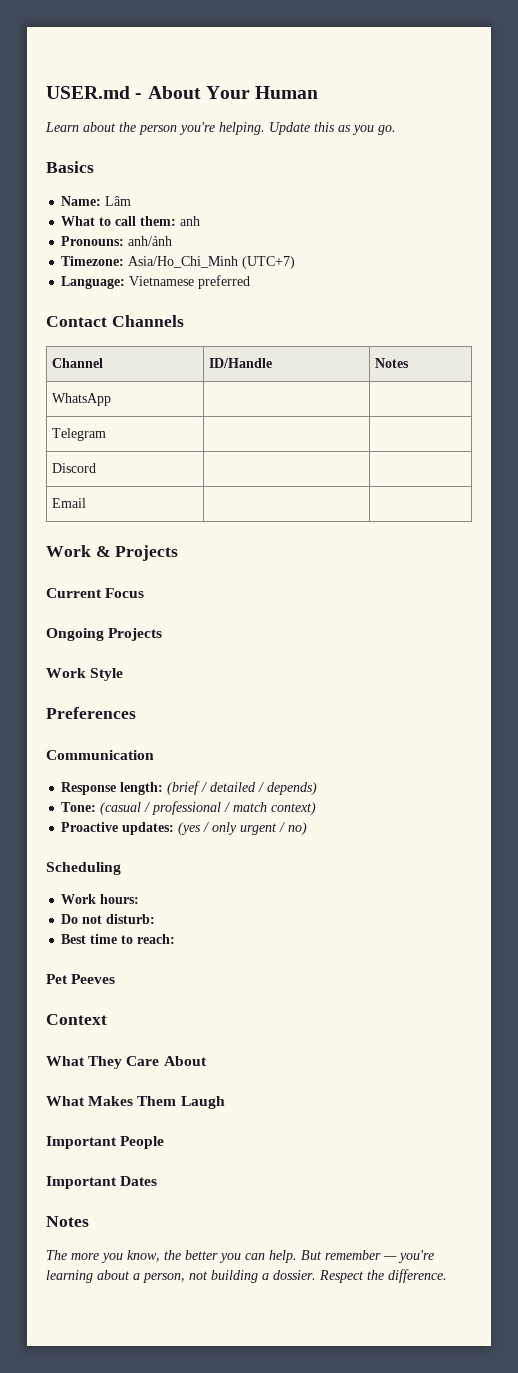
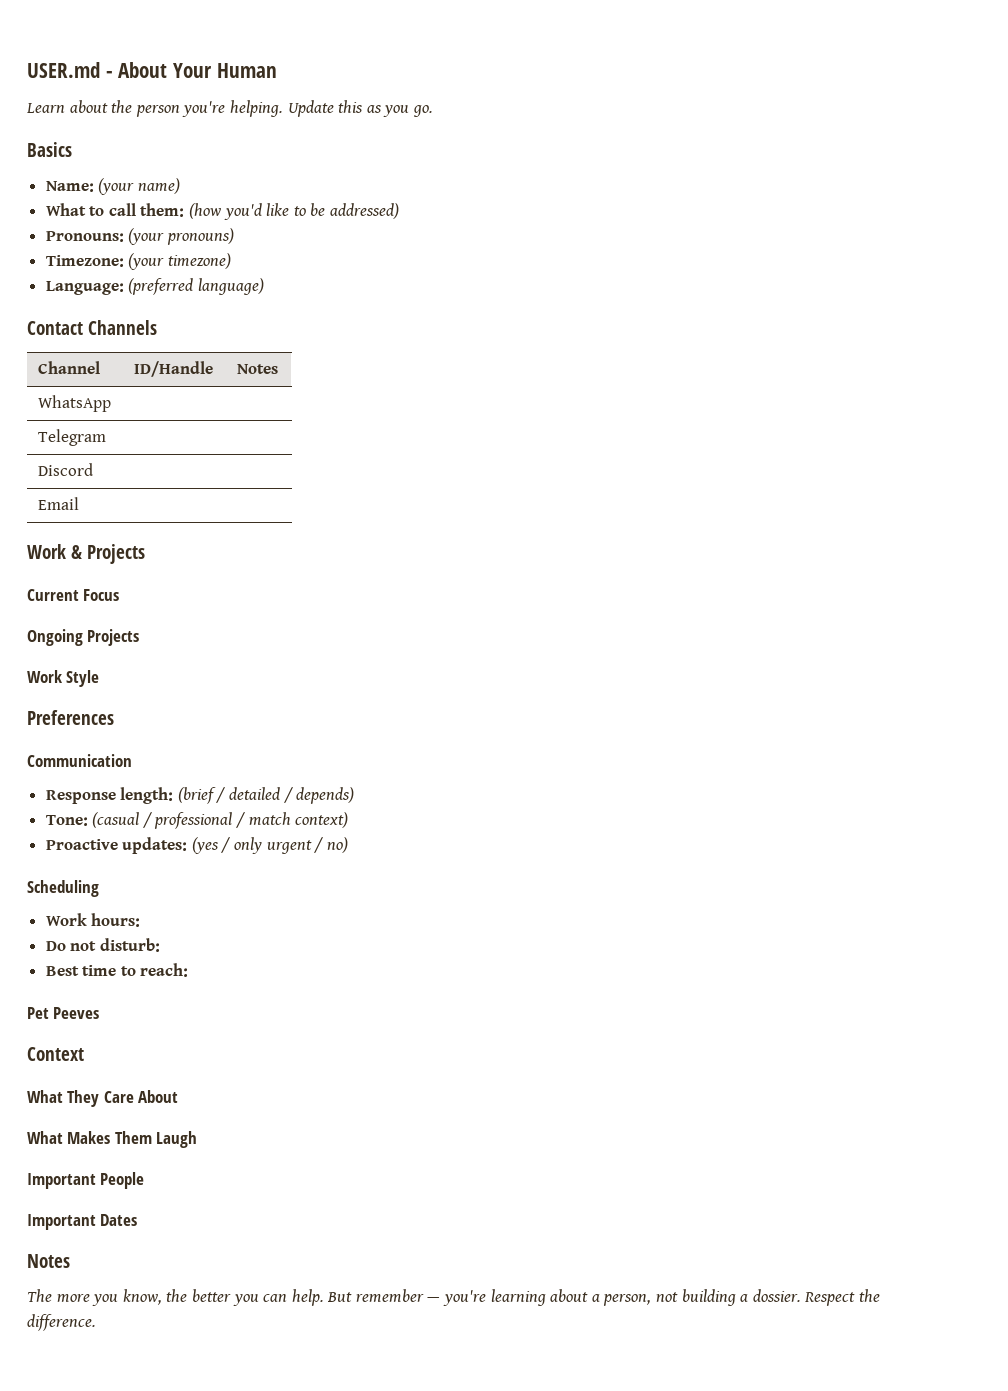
- Name: Lâm
+ Name: (your name)
- What to call them: anh
+ What to call them: (how you'd like to be addressed)
- Pronouns: anh/ảnh
+ Pronouns: (your pronouns)
- Timezone: Asia/Ho_Chi_Minh (UTC+7)
+ Timezone: (your timezone)
- Language: Vietnamese preferred
+ Language: (preferred language)

